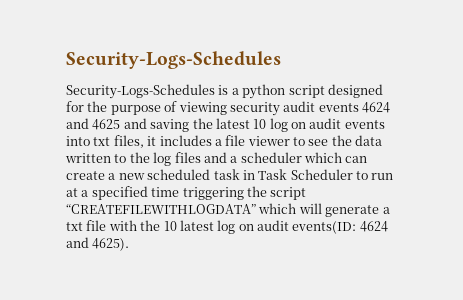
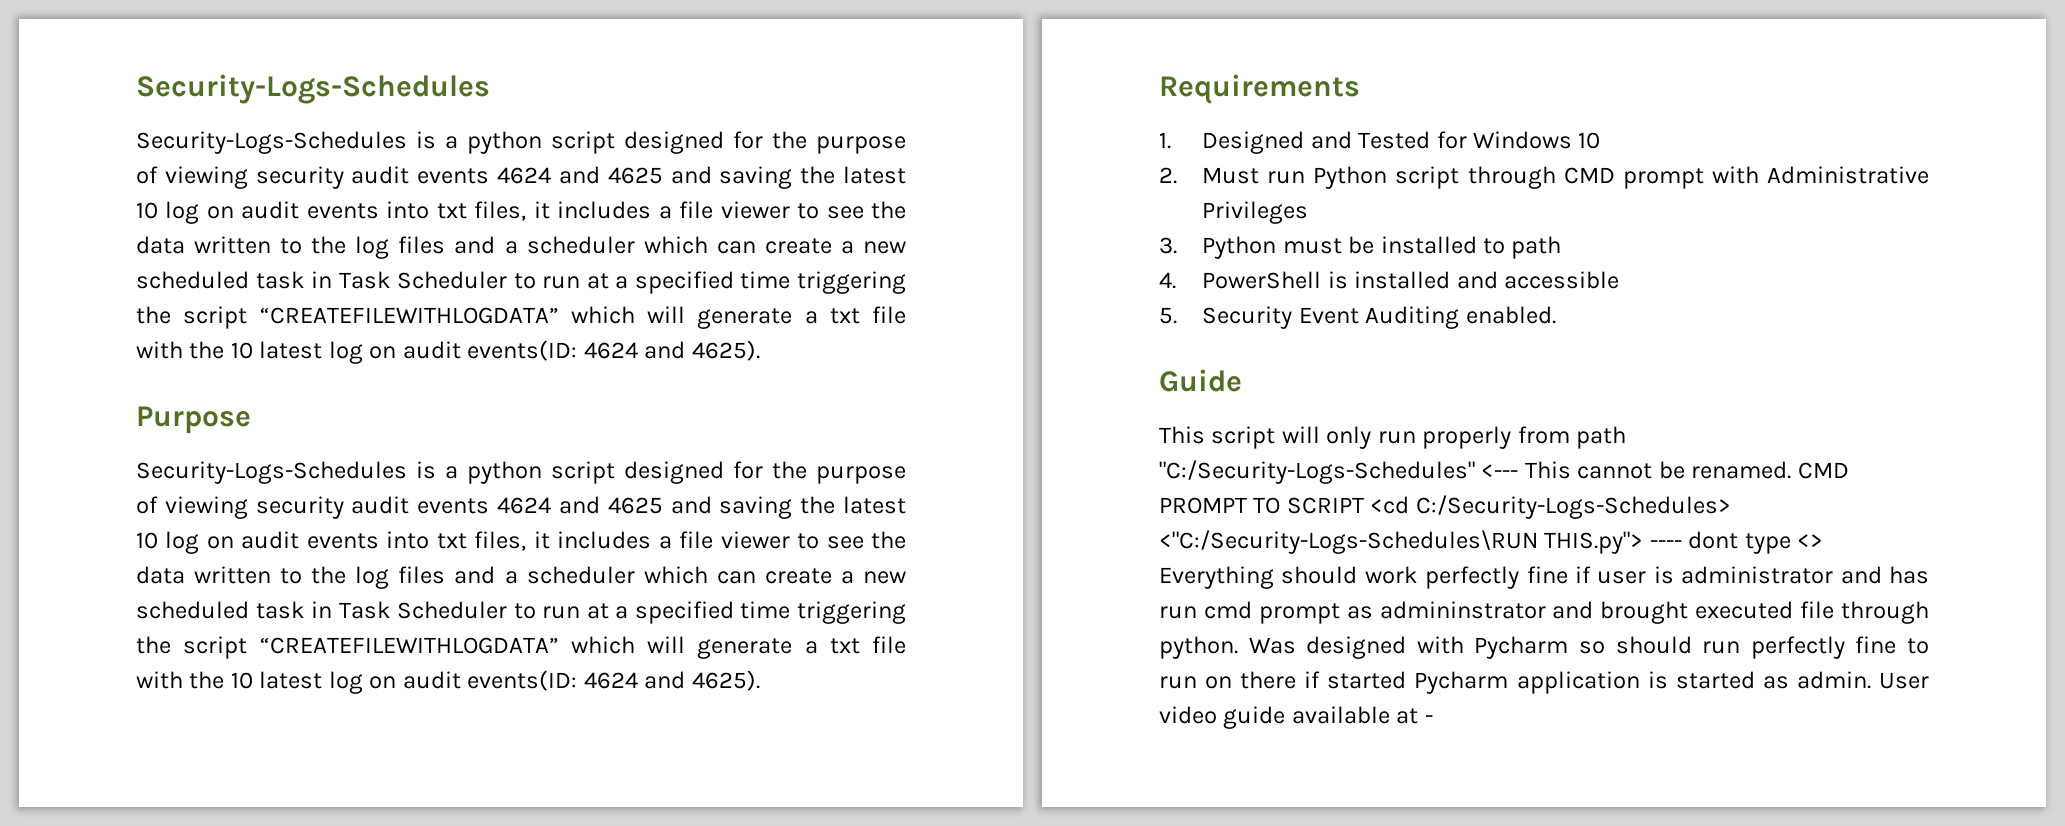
+ Purpose
+ Security-Logs-Schedules is a python script designed for the purpose of viewing security audit events 4624 and 4625 and saving the latest 10 log on audit events into txt files, it includes a file viewer to see the data written to the log files and a scheduler which can create a new scheduled task in Task Scheduler to run at a specified time triggering the script “CREATEFILEWITHLOGDATA” which will generate a txt file with the 10 latest log on audit events(ID: 4624 and 4625).
+ Requirements
+ 1. Designed and Tested for Windows 10
+ 2. Must run Python script through CMD prompt with Administrative Privileges
+ 3. Python must be installed to path
+ 4. PowerShell is installed and accessible
+ 5. Security Event Auditing enabled.
+ Guide
+ This script will only run properly from path "C:/Security-Logs-Schedules" <--- This cannot be renamed. CMD PROMPT TO SCRIPT <cd C:/Security-Logs-Schedules> <"C:/Security-Logs-Schedules\RUN THIS.py"> ---- dont type <> Everything should work perfectly fine if user is administrator and has run cmd prompt as admininstrator and brought executed file through python. Was designed with Pycharm so should run perfectly fine to run on there if started Pycharm application is started as admin. User video guide available at -

